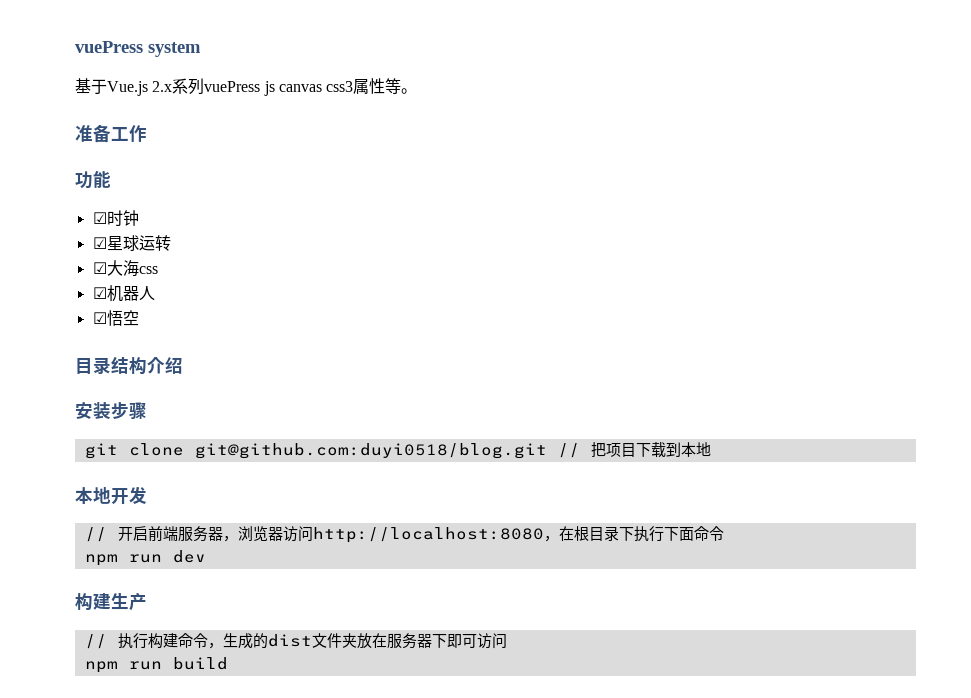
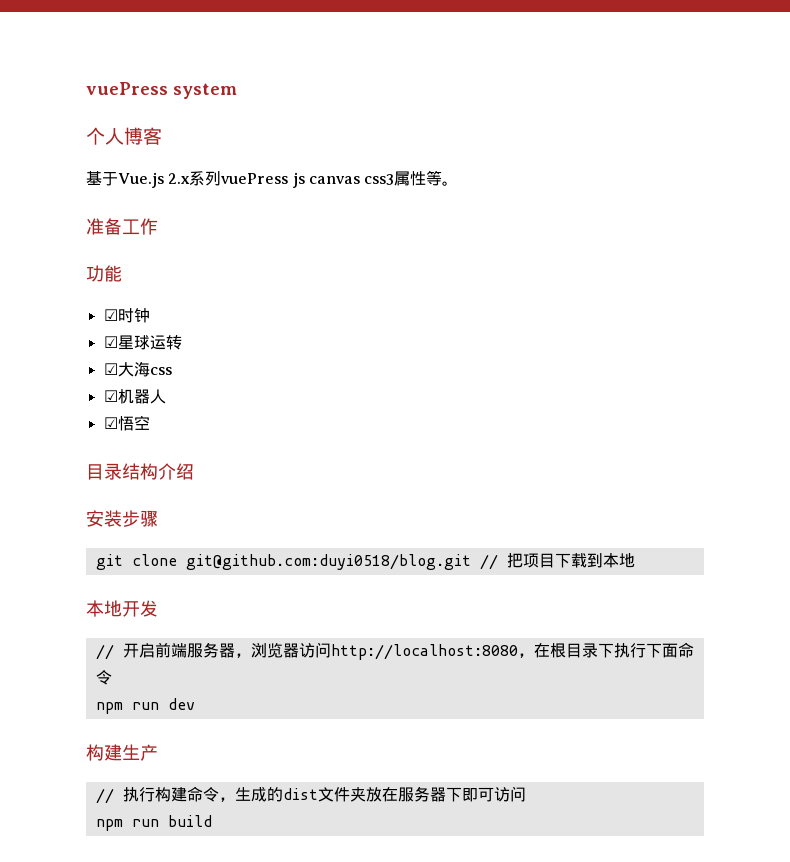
+ 个人博客

